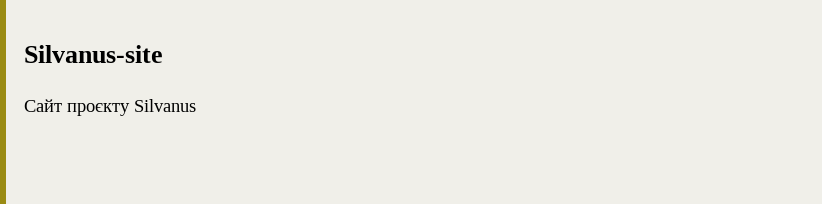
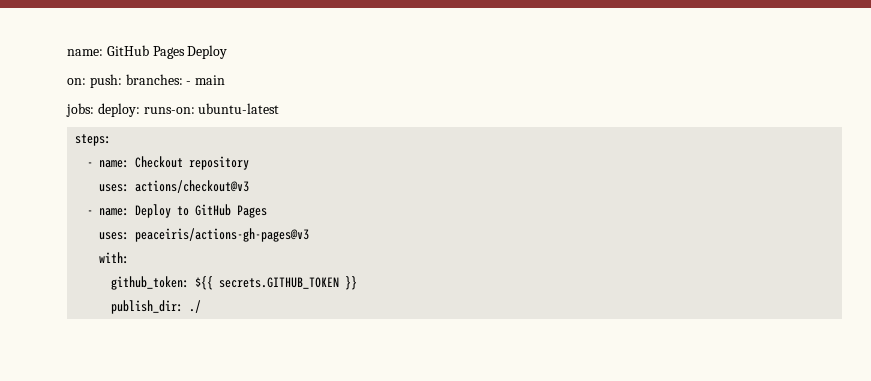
- Silvanus-site
- Сайт проєкту Silvanus
+ name: GitHub Pages Deploy
+ on: push: branches: - main
+ jobs: deploy: runs-on: ubuntu-latest
+ steps:
+ - name: Checkout repository
+ uses: actions/checkout@v3
+ - name: Deploy to GitHub Pages
+ uses: peaceiris/actions-gh-pages@v3
+ with:
+ github_token: ${{ secrets.GITHUB_TOKEN }}
+ publish_dir: ./

